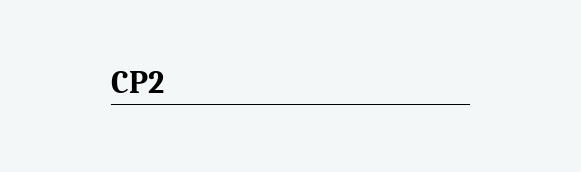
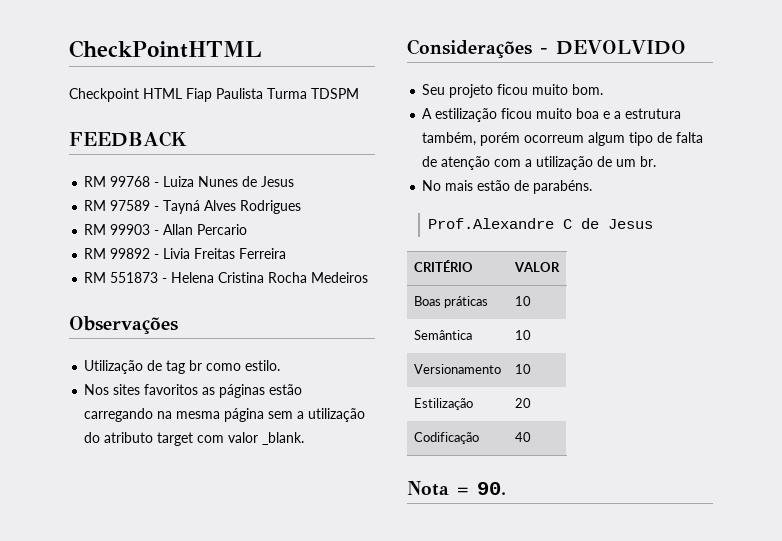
- CP2
+ CheckPointHTML
+ Checkpoint HTML Fiap Paulista Turma TDSPM
+ FEEDBACK
+ RM 99768 - Luiza Nunes de Jesus
+ RM 97589 - Tayná Alves Rodrigues
+ RM 99903 - Allan Percario
+ RM 99892 - Livia Freitas Ferreira
+ RM 551873 - Helena Cristina Rocha Medeiros
+ Observações
+ Utilização de tag br como estilo.
+ Nos sites favoritos as páginas estão carregando na mesma página sem a utilização do atributo target com valor _blank.
+ Considerações - DEVOLVIDO
+ Seu projeto ficou muito bom.
+ A estilização ficou muito boa e a estrutura também, porém ocorreum algum tipo de falta de atenção com a utilização de um br.
+ No mais estão de parabéns.
+ Prof.Alexandre C de Jesus
+ CRITÉRIO | VALOR
+ Boas práticas | 10
+ Semântica | 10
+ Versionamento | 10
+ Estilização | 20
+ Codificação | 40
+ Nota = 90.

